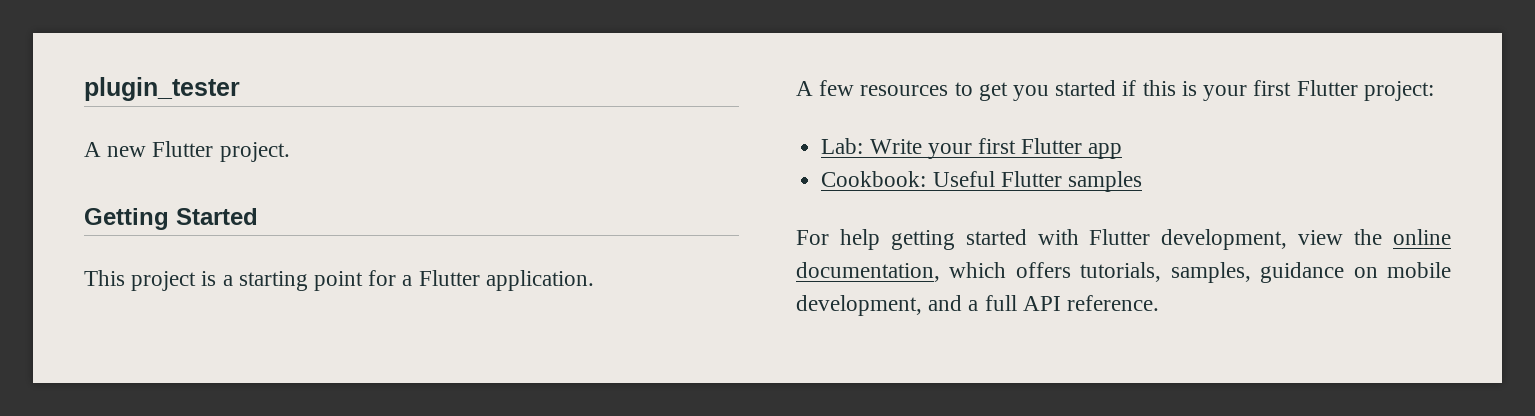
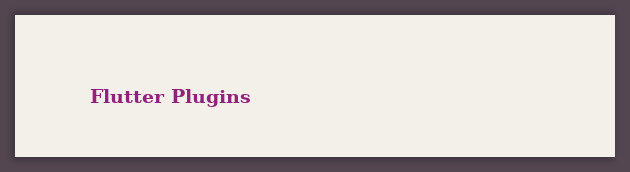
- plugin_tester
- A new Flutter project.
- Getting Started
- This project is a starting point for a Flutter application.
- A few resources to get you started if this is your first Flutter project:
- Lab: Write your first Flutter app
- Cookbook: Useful Flutter samples
- For help getting started with Flutter development, view the online documentation, which offers tutorials, samples, guidance on mobile development, and a full API reference.
+ Flutter Plugins

